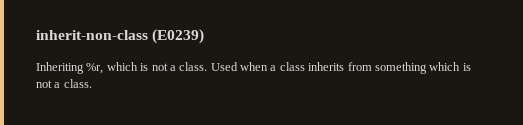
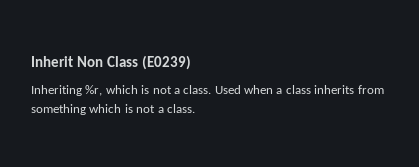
- inherit-non-class (E0239)
+ Inherit Non Class (E0239)

